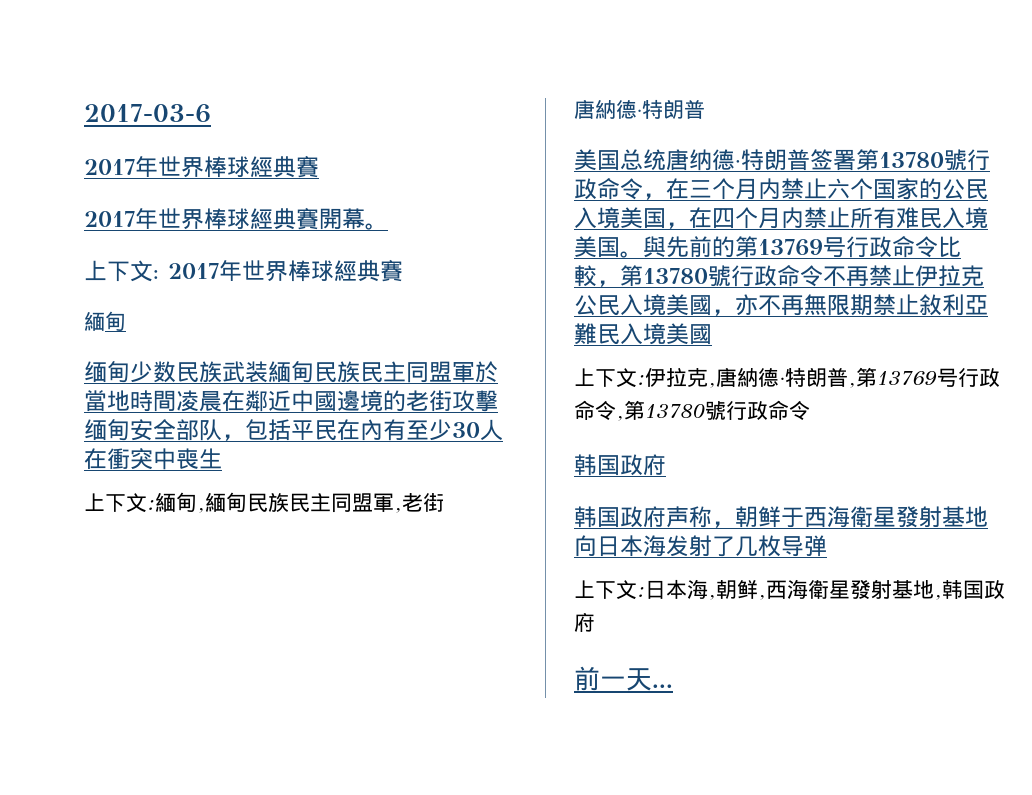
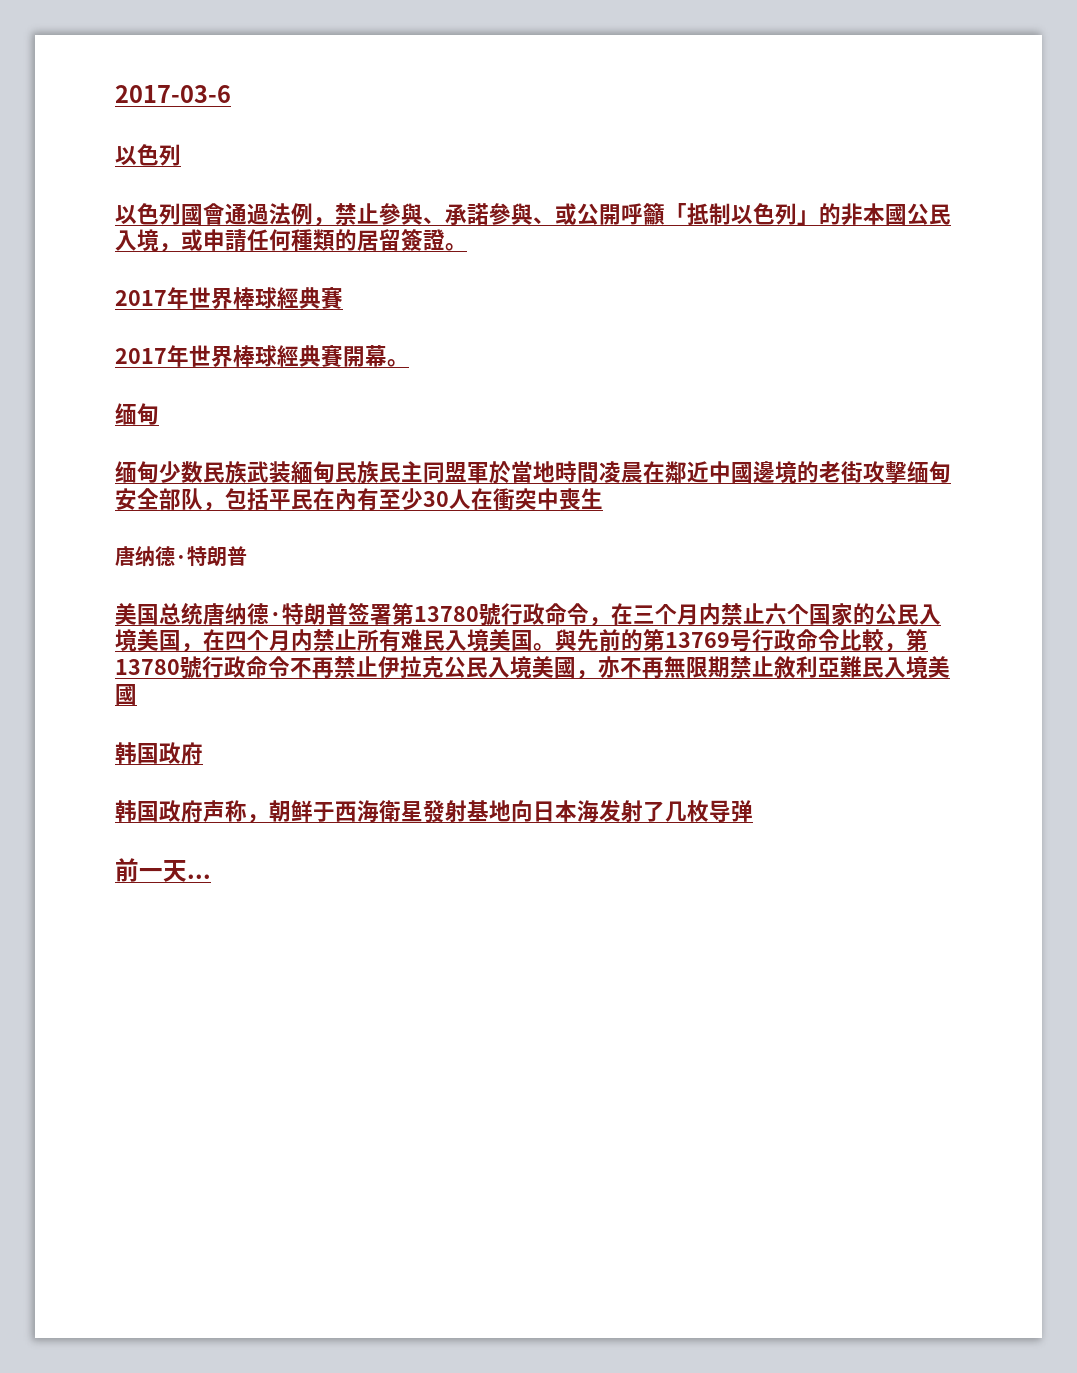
  2017-03-6
+ 以色列
+ 以色列國會通過法例，禁止參與、承諾參與、或公開呼籲「抵制以色列」的非本國公民入境，或申請任何種類的居留簽證。
  2017年世界棒球經典賽開幕。
- 上下文: 2017年世界棒球經典賽
- 緬甸
+ 缅甸
  缅甸少数民族武装緬甸民族民主同盟軍於當地時間凌晨在鄰近中國邊境的老街攻擊缅甸安全部队，包括平民在內有至少30人在衝突中喪生
- 上下文:緬甸,緬甸民族民主同盟軍,老街
- 唐納德·特朗普
+ 唐纳德·特朗普
- 上下文:伊拉克,唐納德·特朗普,第13769号行政命令,第13780號行政命令
- 上下文:日本海,朝鲜,西海衛星發射基地,韩国政府

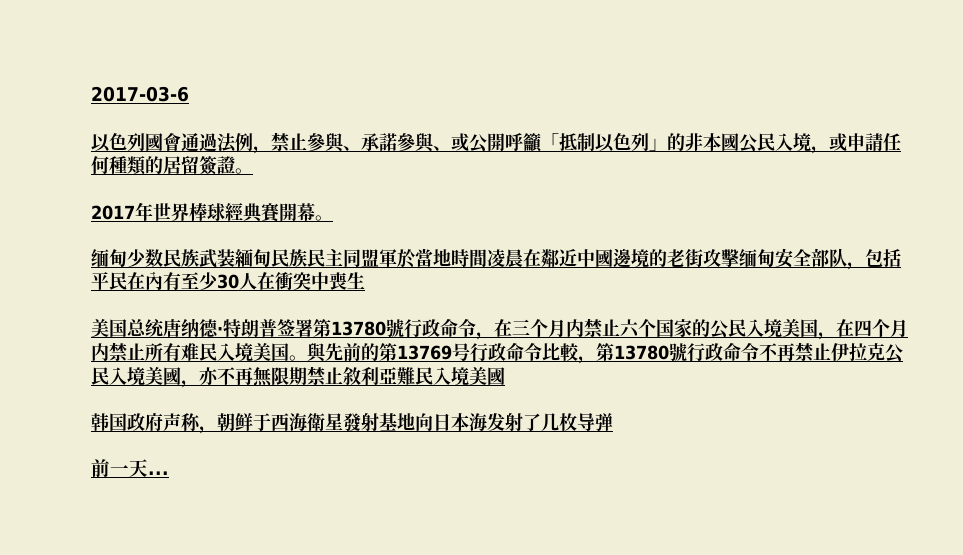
  2017-03-6
- 以色列
  以色列國會通過法例，禁止參與、承諾參與、或公開呼籲「抵制以色列」的非本國公民入境，或申請任何種類的居留簽證。
- 2017年世界棒球經典賽
  2017年世界棒球經典賽開幕。
- 缅甸
  缅甸少数民族武装緬甸民族民主同盟軍於當地時間凌晨在鄰近中國邊境的老街攻擊缅甸安全部队，包括平民在內有至少30人在衝突中喪生
- 唐纳德·特朗普
  與先前的第13769号行政命令比較，第13780號行政命令不再禁止伊拉克公民入境美國，亦不再無限期禁止敘利亞難民入境美國
- 韩国政府

